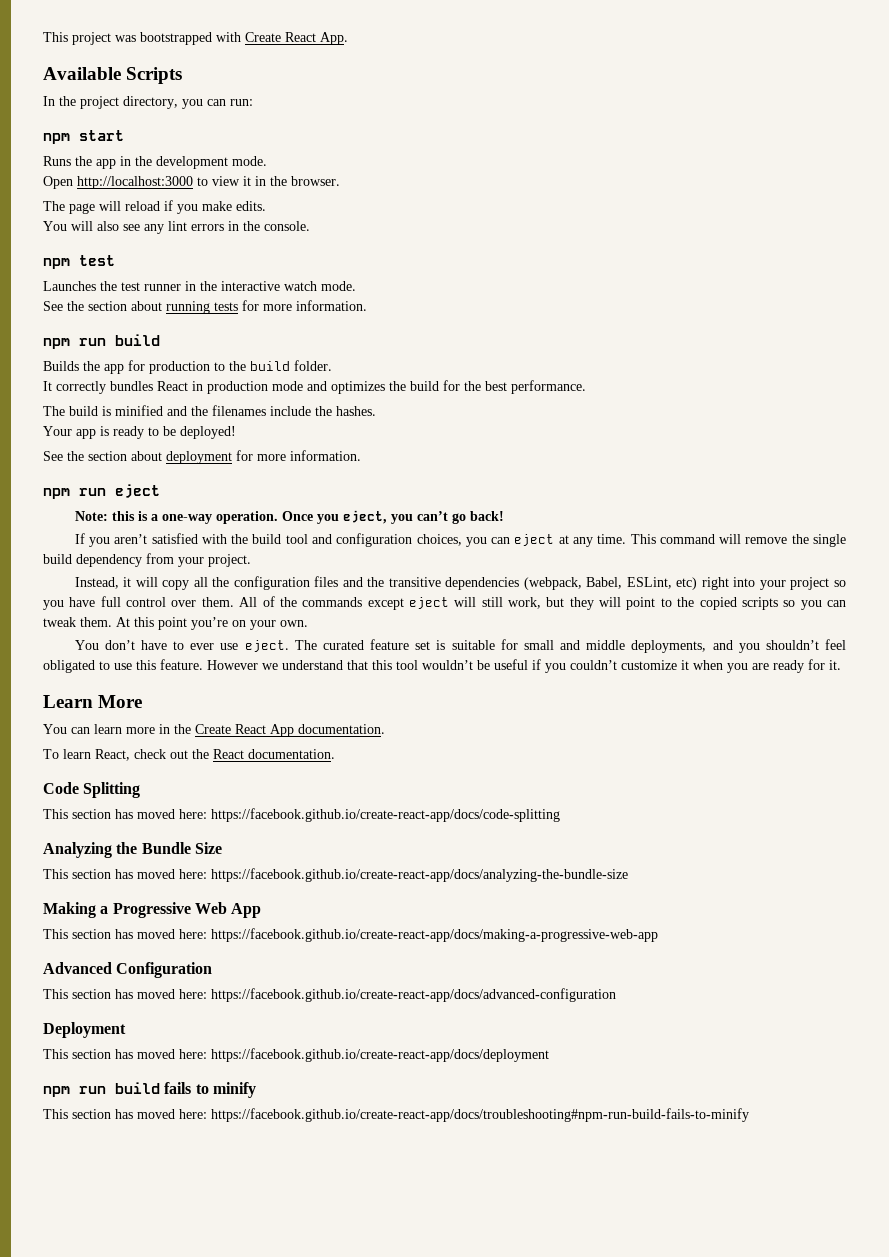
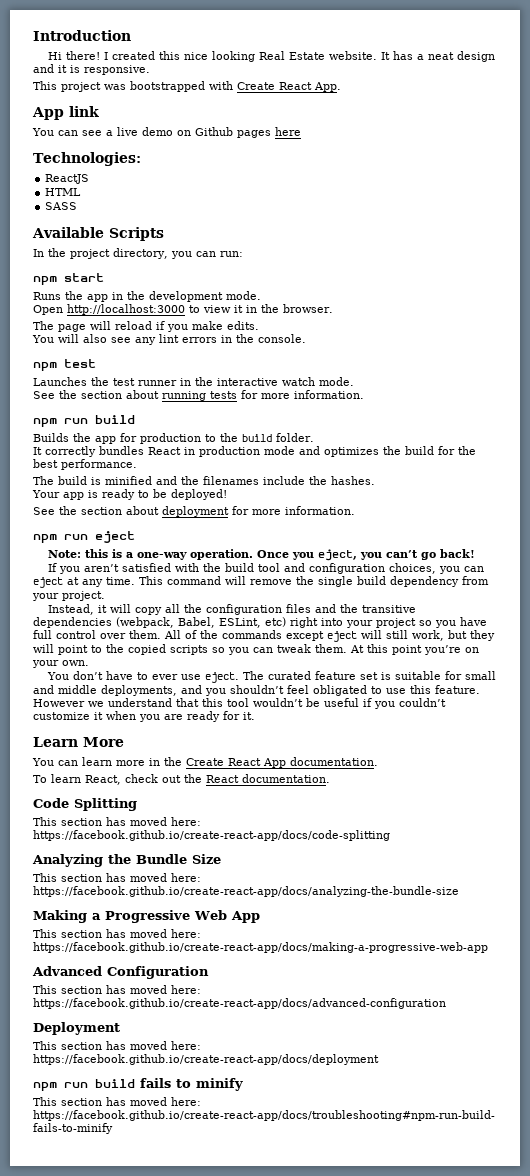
+ Introduction
+ Hi there! I created this nice looking Real Estate website. It has a neat design and it is responsive.
+ App link
+ You can see a live demo on Github pages here
+ Technologies:
+ ReactJS
+ HTML
+ SASS

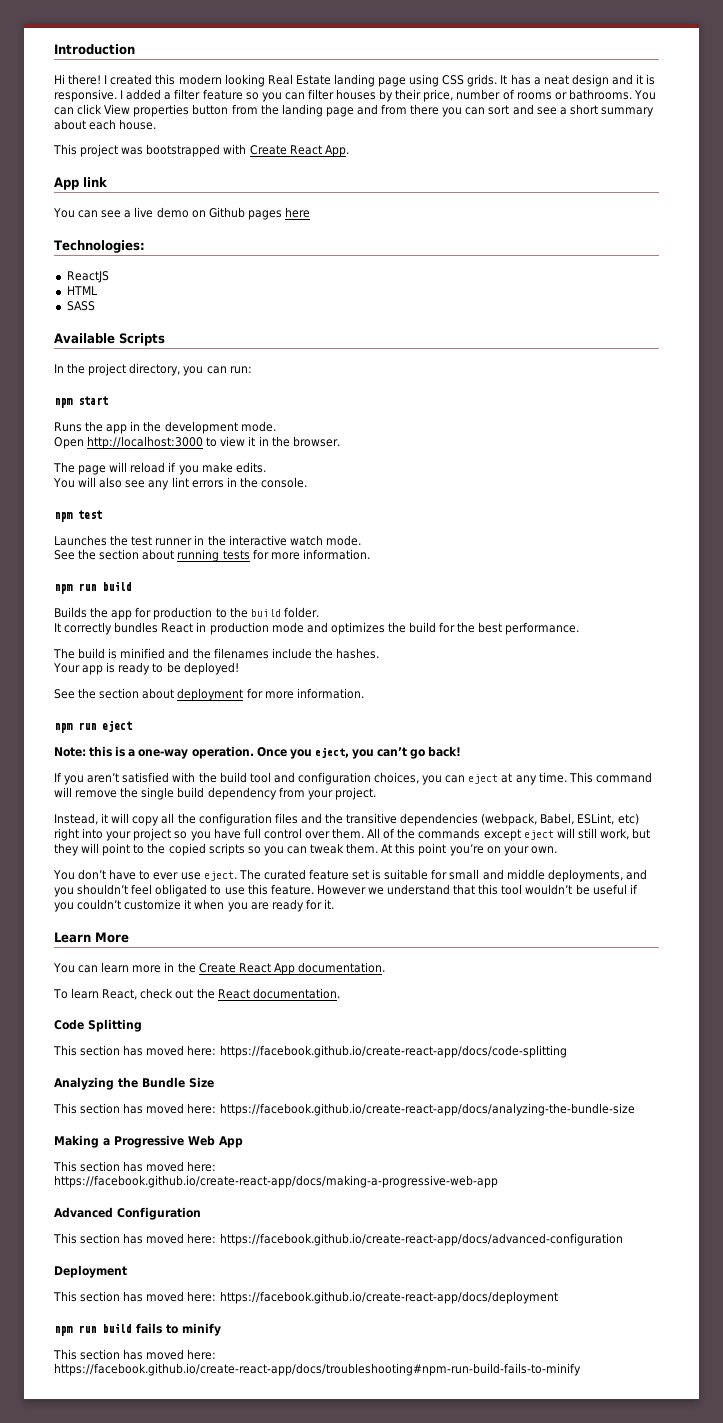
- I created this nice looking Real Estate website.
+ I created this modern looking Real Estate landing page using CSS grids.
+ I added a filter feature so you can filter houses by their price, number of rooms or bathrooms. You can click View properties button from the landing page and from there you can sort and see a short summary about each house.

